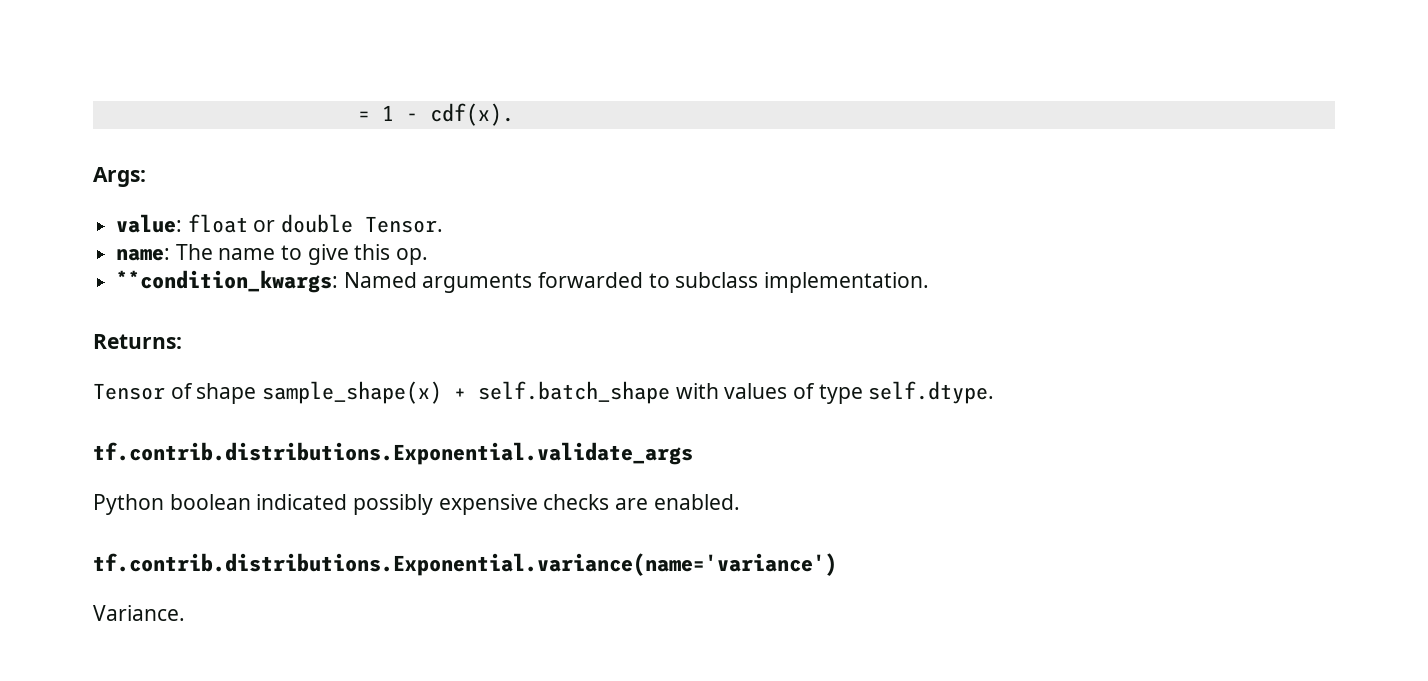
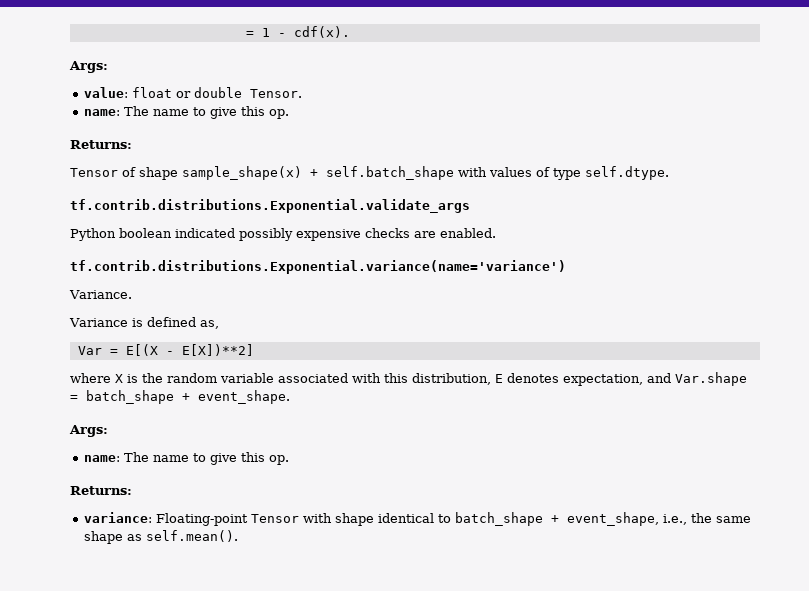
- **condition_kwargs: Named arguments forwarded to subclass implementation.
+ Variance is defined as,
+ Var = E[(X - E[X])**2]
+ where X is the random variable associated with this distribution, E denotes expectation, and Var.shape = batch_shape + event_shape.
+ Args:
+ name: The name to give this op.
+ Returns:
+ variance: Floating-point Tensor with shape identical to batch_shape + event_shape, i.e., the same shape as self.mean().

